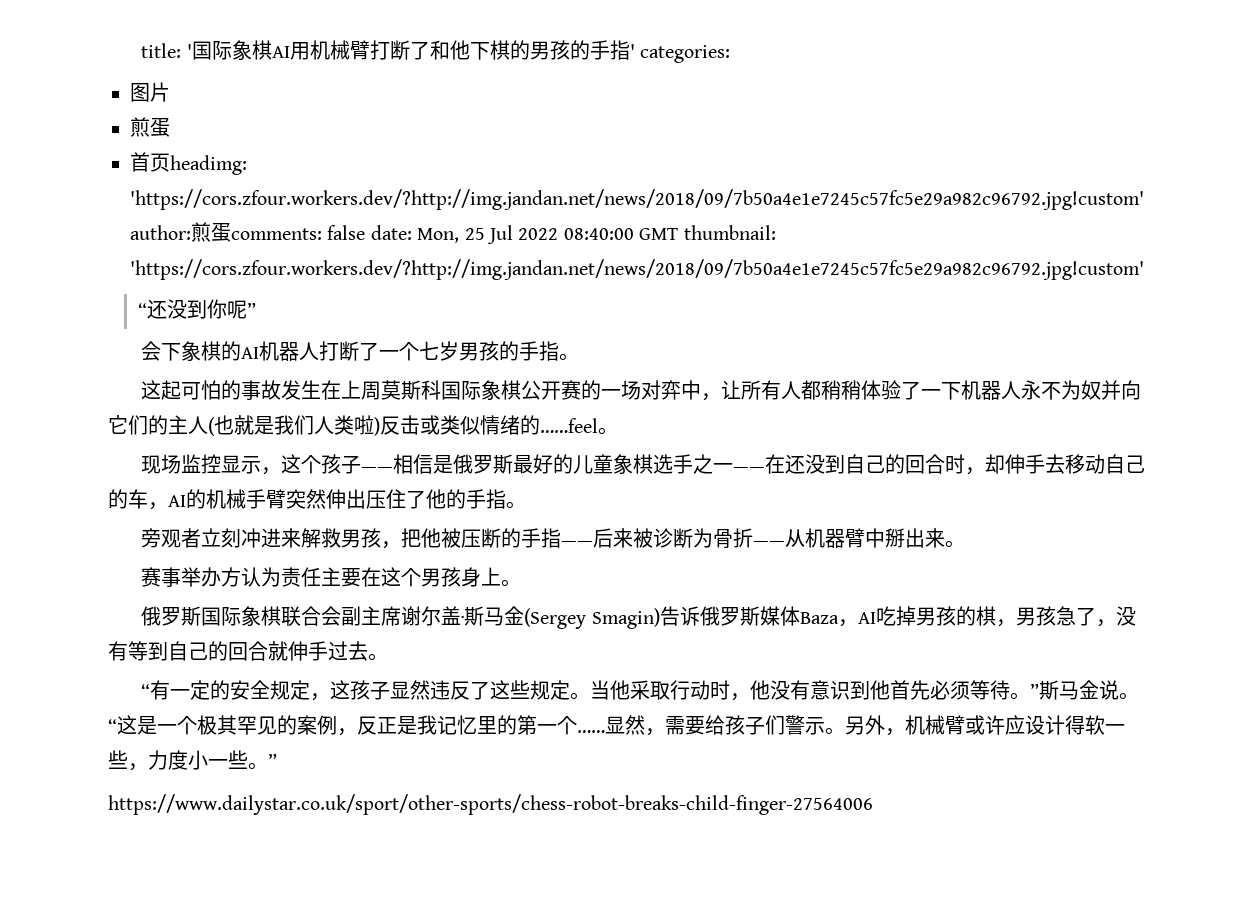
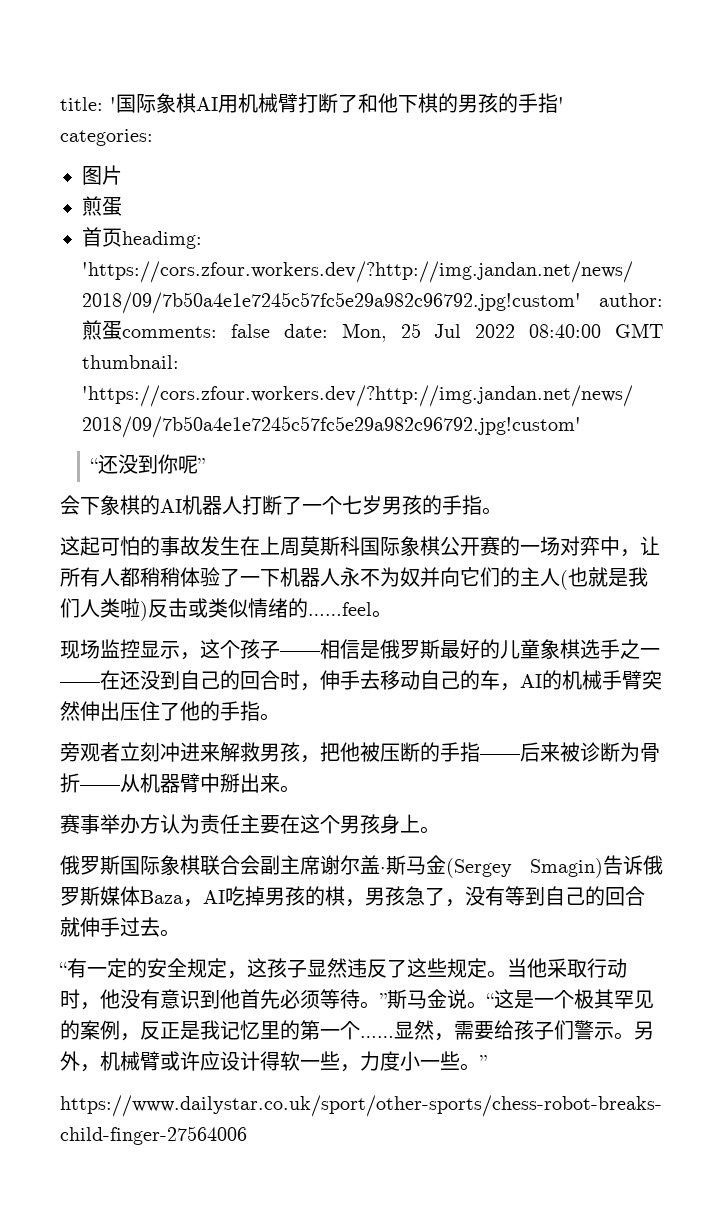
- 现场监控显示，这个孩子——相信是俄罗斯最好的儿童象棋选手之一——在还没到自己的回合时，却伸手去移动自己的车，AI的机械手臂突然伸出压住了他的手指。
+ 现场监控显示，这个孩子——相信是俄罗斯最好的儿童象棋选手之一——在还没到自己的回合时，伸手去移动自己的车，AI的机械手臂突然伸出压住了他的手指。

